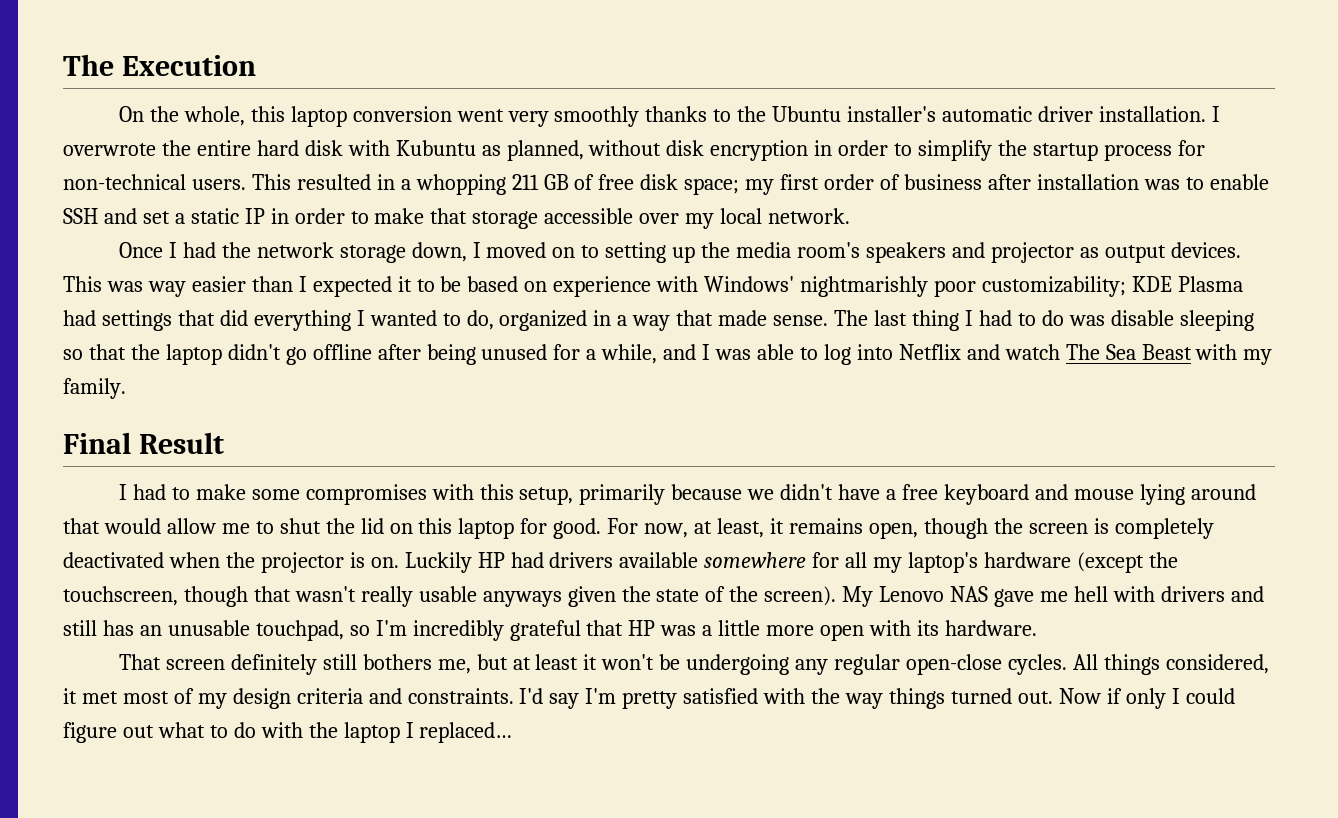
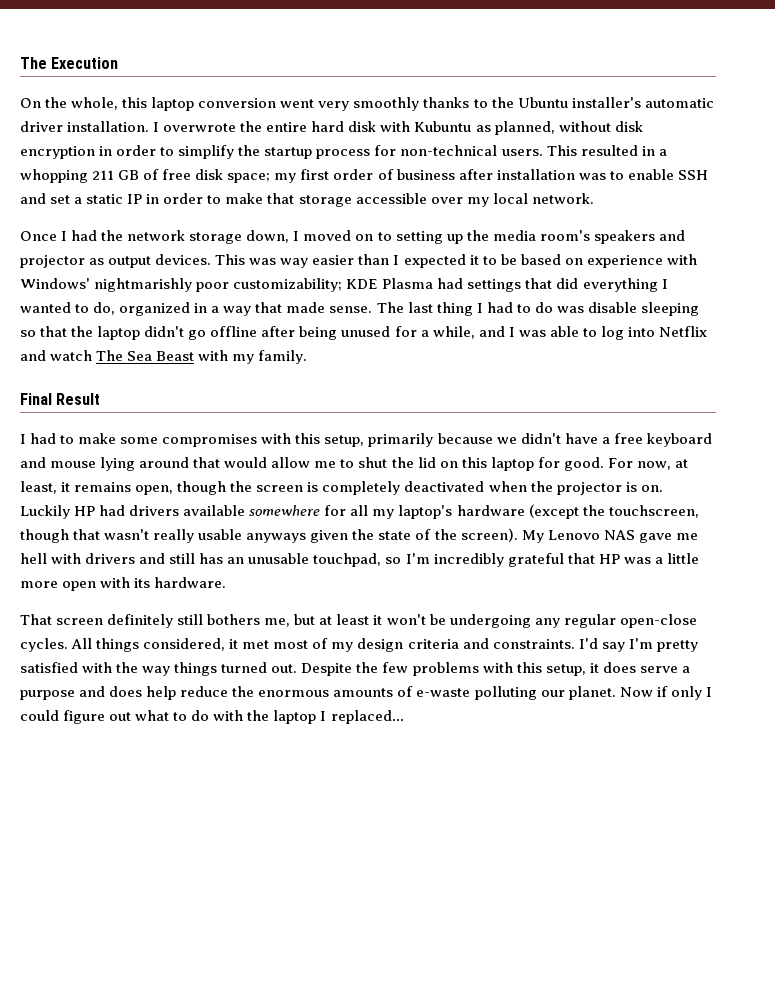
+ Despite the few problems with this setup, it does serve a purpose and does help reduce the enormous amounts of e-waste polluting our planet.

